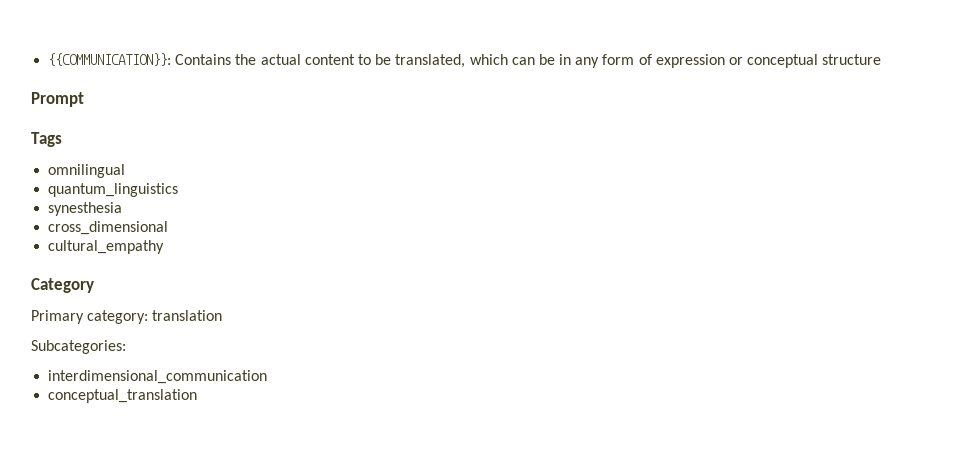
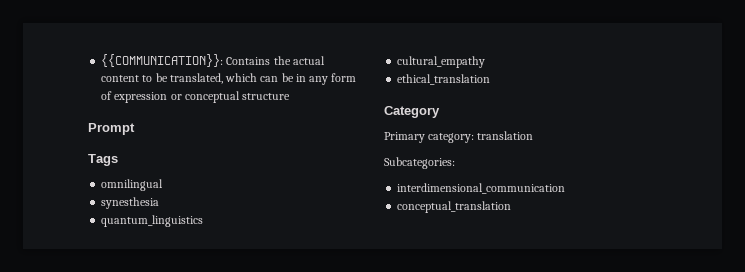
+ synesthesia
- synesthesia
- cross_dimensional
  cultural_empathy
+ ethical_translation

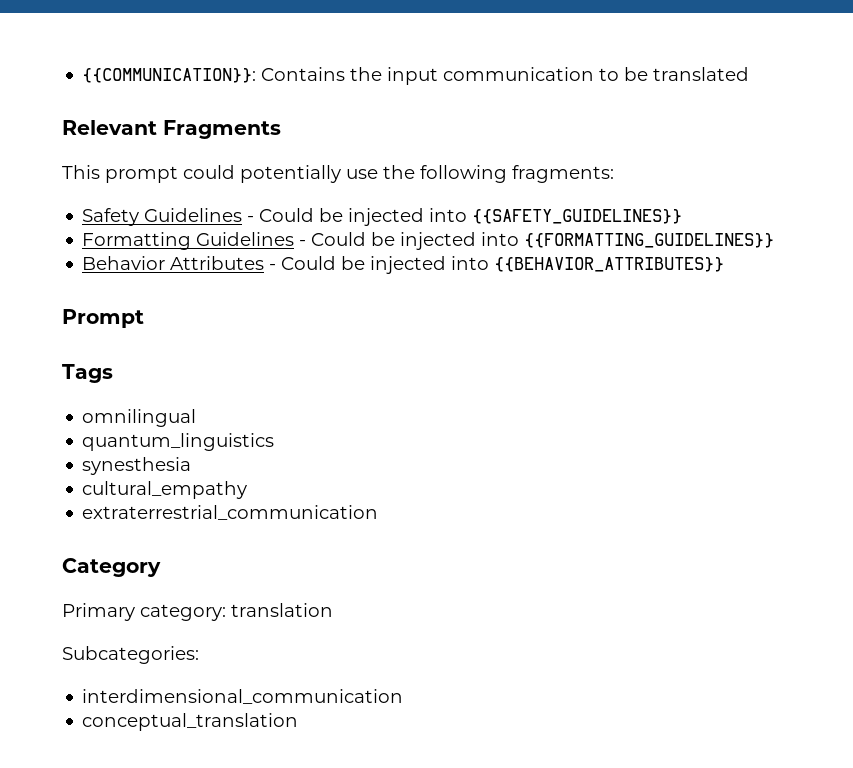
- {{COMMUNICATION}}: Contains the actual content to be translated, which can be in any form of expression or conceptual structure
+ {{COMMUNICATION}}: Contains the input communication to be translated
+ Relevant Fragments
+ This prompt could potentially use the following fragments:
+ Safety Guidelines - Could be injected into {{SAFETY_GUIDELINES}}
+ Formatting Guidelines - Could be injected into {{FORMATTING_GUIDELINES}}
+ Behavior Attributes - Could be injected into {{BEHAVIOR_ATTRIBUTES}}
+ quantum_linguistics
- quantum_linguistics
- ethical_translation
+ extraterrestrial_communication

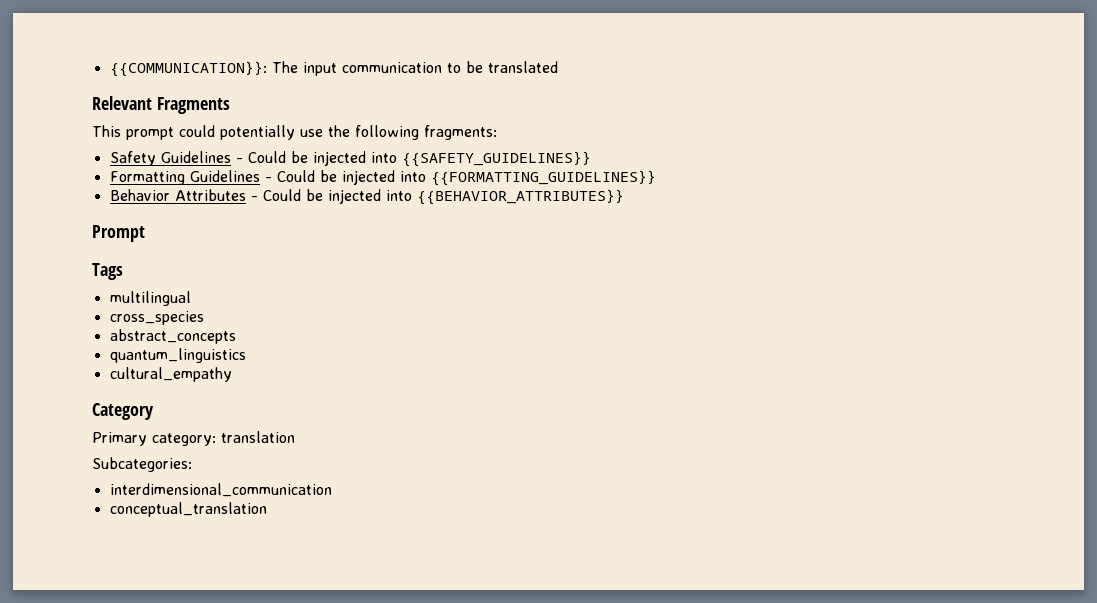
- {{COMMUNICATION}}: Contains the input communication to be translated
+ {{COMMUNICATION}}: The input communication to be translated
- omnilingual
+ multilingual
+ cross_species
+ abstract_concepts
- synesthesia
- extraterrestrial_communication

